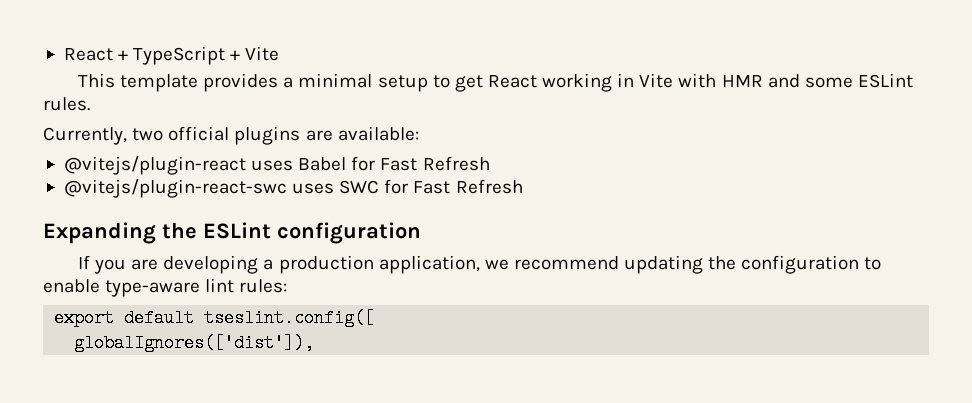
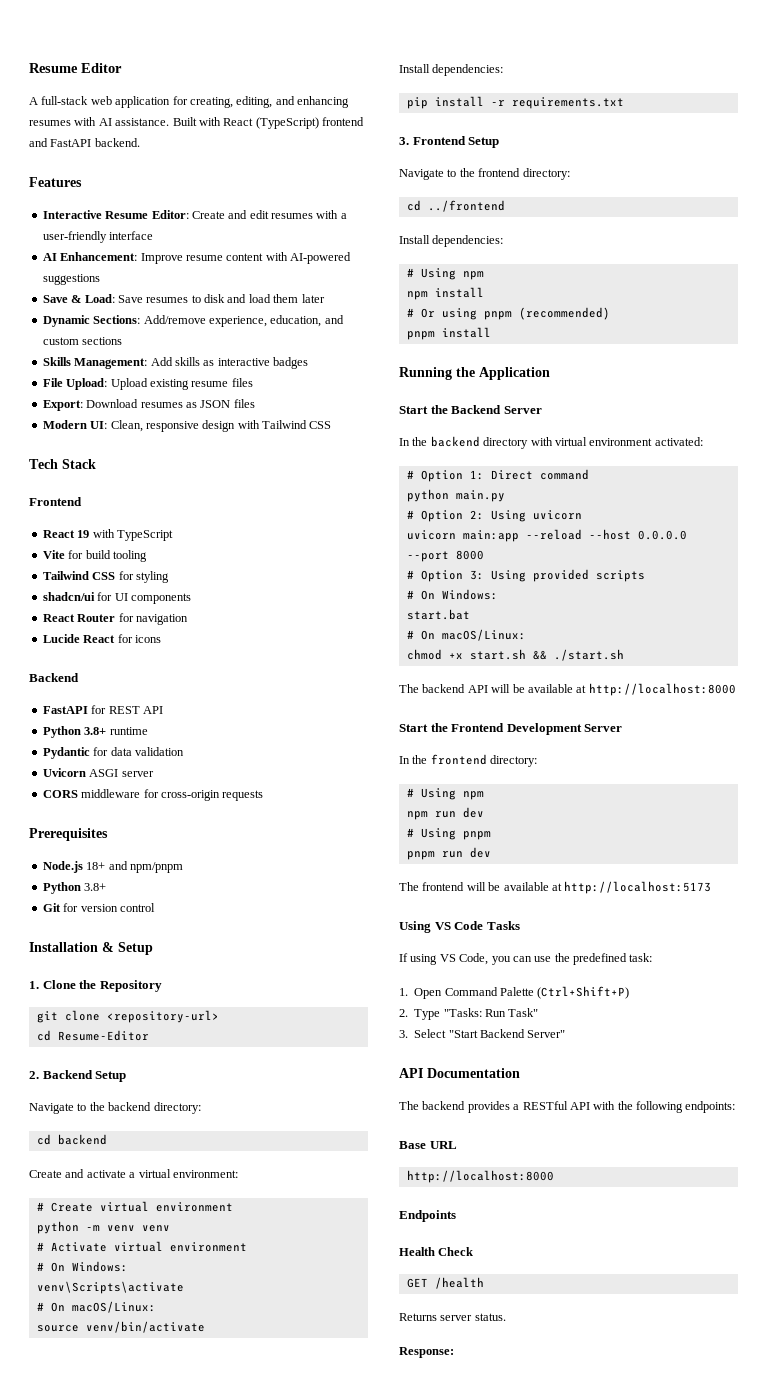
- React + TypeScript + Vite
- This template provides a minimal setup to get React working in Vite with HMR and some ESLint rules.
- Currently, two official plugins are available:
- @vitejs/plugin-react uses Babel for Fast Refresh
- @vitejs/plugin-react-swc uses SWC for Fast Refresh
- Expanding the ESLint configuration
- If you are developing a production application, we recommend updating the configuration to enable type-aware lint rules:
- export default tseslint.config([
- globalIgnores(['dist']),
+ Resume Editor
+ A full-stack web application for creating, editing, and enhancing resumes with AI assistance. Built with React (TypeScript) frontend and FastAPI backend.
+ Features
+ Interactive Resume Editor: Create and edit resumes with a user-friendly interface
+ AI Enhancement: Improve resume content with AI-powered suggestions
+ Save & Load: Save resumes to disk and load them later
+ Dynamic Sections: Add/remove experience, education, and custom sections
+ Skills Management: Add skills as interactive badges
+ File Upload: Upload existing resume files
+ Export: Download resumes as JSON files
+ Modern UI: Clean, responsive design with Tailwind CSS
+ Tech Stack
+ Frontend
+ React 19 with TypeScript
+ Vite for build tooling
+ Tailwind CSS for styling
+ shadcn/ui for UI components
+ React Router for navigation
+ Lucide React for icons
+ Backend
+ FastAPI for REST API
+ Python 3.8+ runtime
+ Pydantic for data validation
+ Uvicorn ASGI server
+ CORS middleware for cross-origin requests
+ Prerequisites
+ Node.js 18+ and npm/pnpm
+ Python 3.8+
+ Git for version control
+ Installation & Setup
+ 1. Clone the Repository
+ git clone <repository-url>
+ cd Resume-Editor
+ 2. Backend Setup
+ Navigate to the backend directory:
+ cd backend
+ Create and activate a virtual environment:
+ # Create virtual environment
+ python -m venv venv
+ # Activate virtual environment
+ # On Windows:
+ venv\Scripts\activate
+ # On macOS/Linux:
+ source venv/bin/activate
+ Install dependencies:
+ pip install -r requirements.txt
+ 3. Frontend Setup
+ Navigate to the frontend directory:
+ cd ../frontend
+ Install dependencies:
+ # Using npm
+ npm install
+ # Or using pnpm (recommended)
+ pnpm install
+ Running the Application
+ Start the Backend Server
+ In the backend directory with virtual environment activated:
+ # Option 1: Direct command
+ python main.py
+ # Option 2: Using uvicorn
+ uvicorn main:app --reload --host 0.0.0.0 --port 8000
+ # Option 3: Using provided scripts
+ # On Windows:
+ start.bat
+ # On macOS/Linux:
+ chmod +x start.sh && ./start.sh
+ The backend API will be available at http://localhost:8000
+ Start the Frontend Development Server
+ In the frontend directory:
+ # Using npm
+ npm run dev
+ # Using pnpm
+ pnpm run dev
+ The frontend will be available at http://localhost:5173
+ Using VS Code Tasks
+ If using VS Code, you can use the predefined task:
+ 1. Open Command Palette (Ctrl+Shift+P)
+ 2. Type "Tasks: Run Task"
+ 3. Select "Start Backend Server"
+ API Documentation
+ The backend provides a RESTful API with the following endpoints:
+ Base URL
+ http://localhost:8000
+ Endpoints
+ Health Check
+ GET /health
+ Returns server status.
+ Response:

